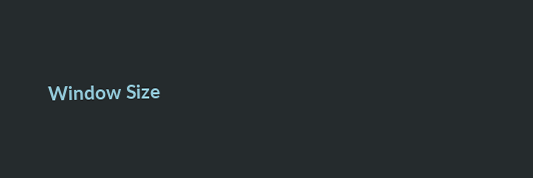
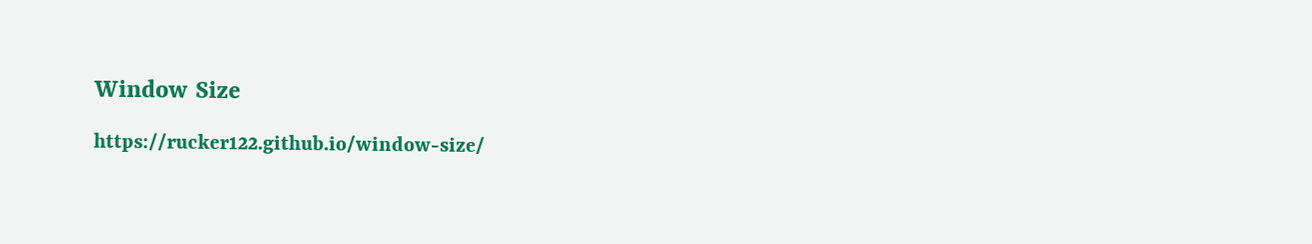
+ https://rucker122.github.io/window-size/

